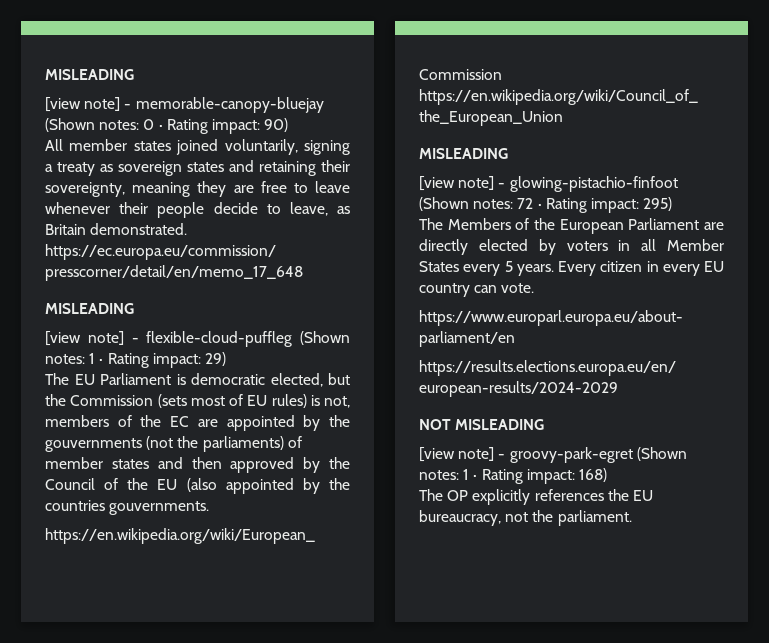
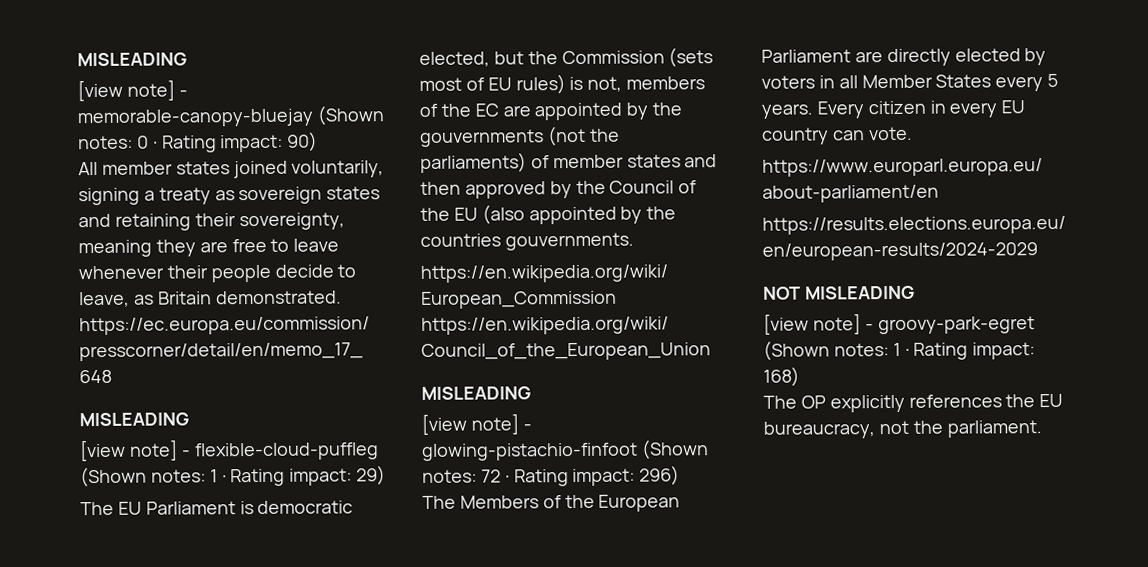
- [view note] - glowing-pistachio-finfoot (Shown notes: 72 · Rating impact: 295)
+ [view note] - glowing-pistachio-finfoot (Shown notes: 72 · Rating impact: 296)

